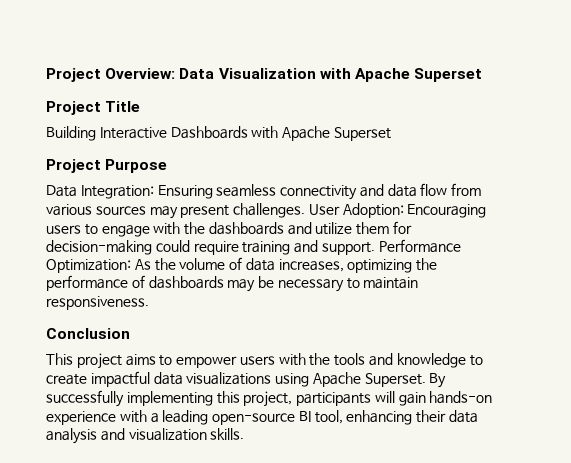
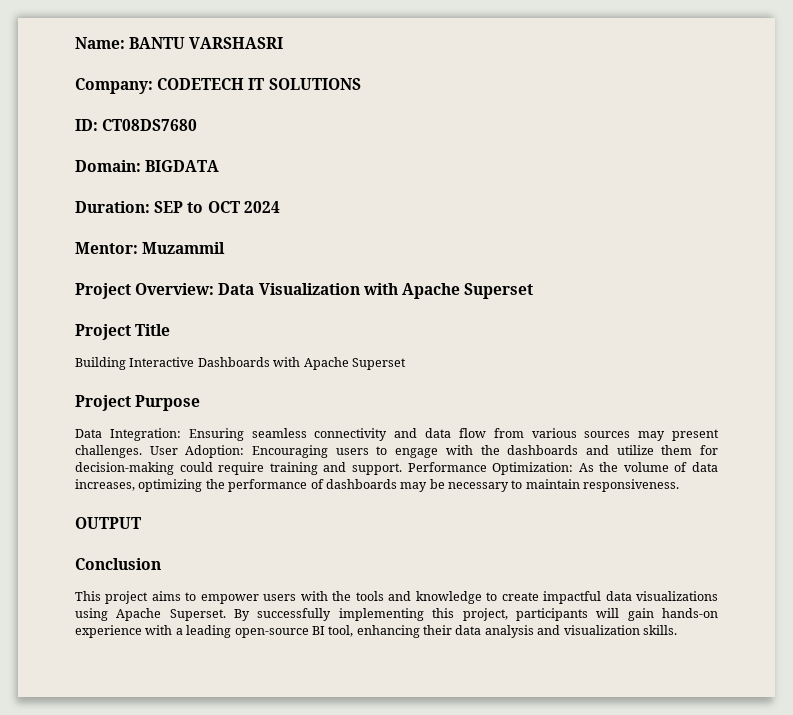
+ Name: BANTU VARSHASRI
+ Company: CODETECH IT SOLUTIONS
+ ID: CT08DS7680
+ Domain: BIGDATA
+ Duration: SEP to OCT 2024
+ Mentor: Muzammil
+ OUTPUT

